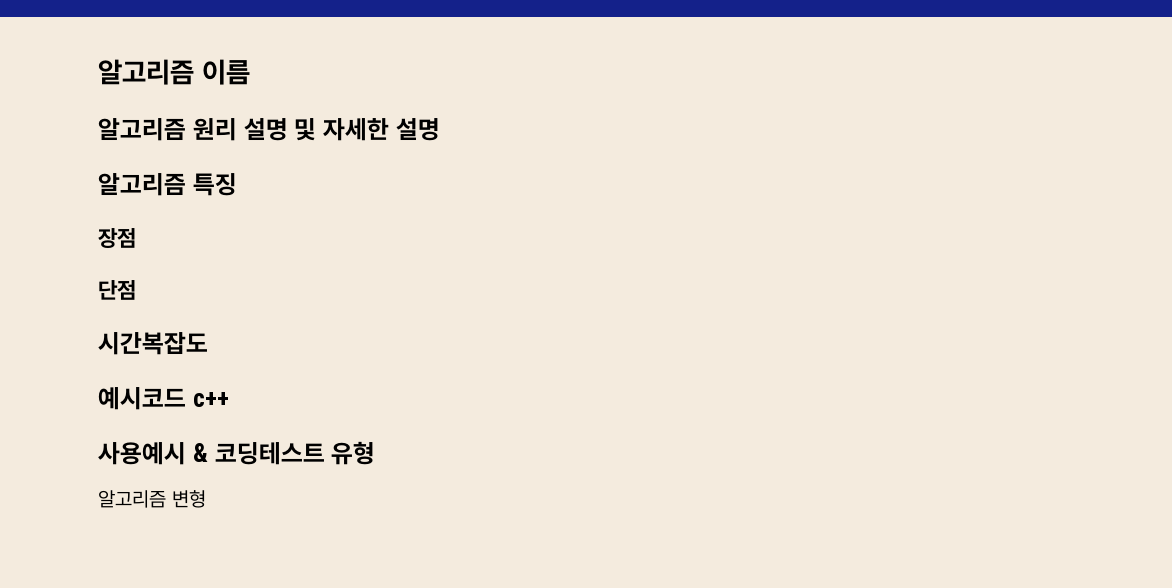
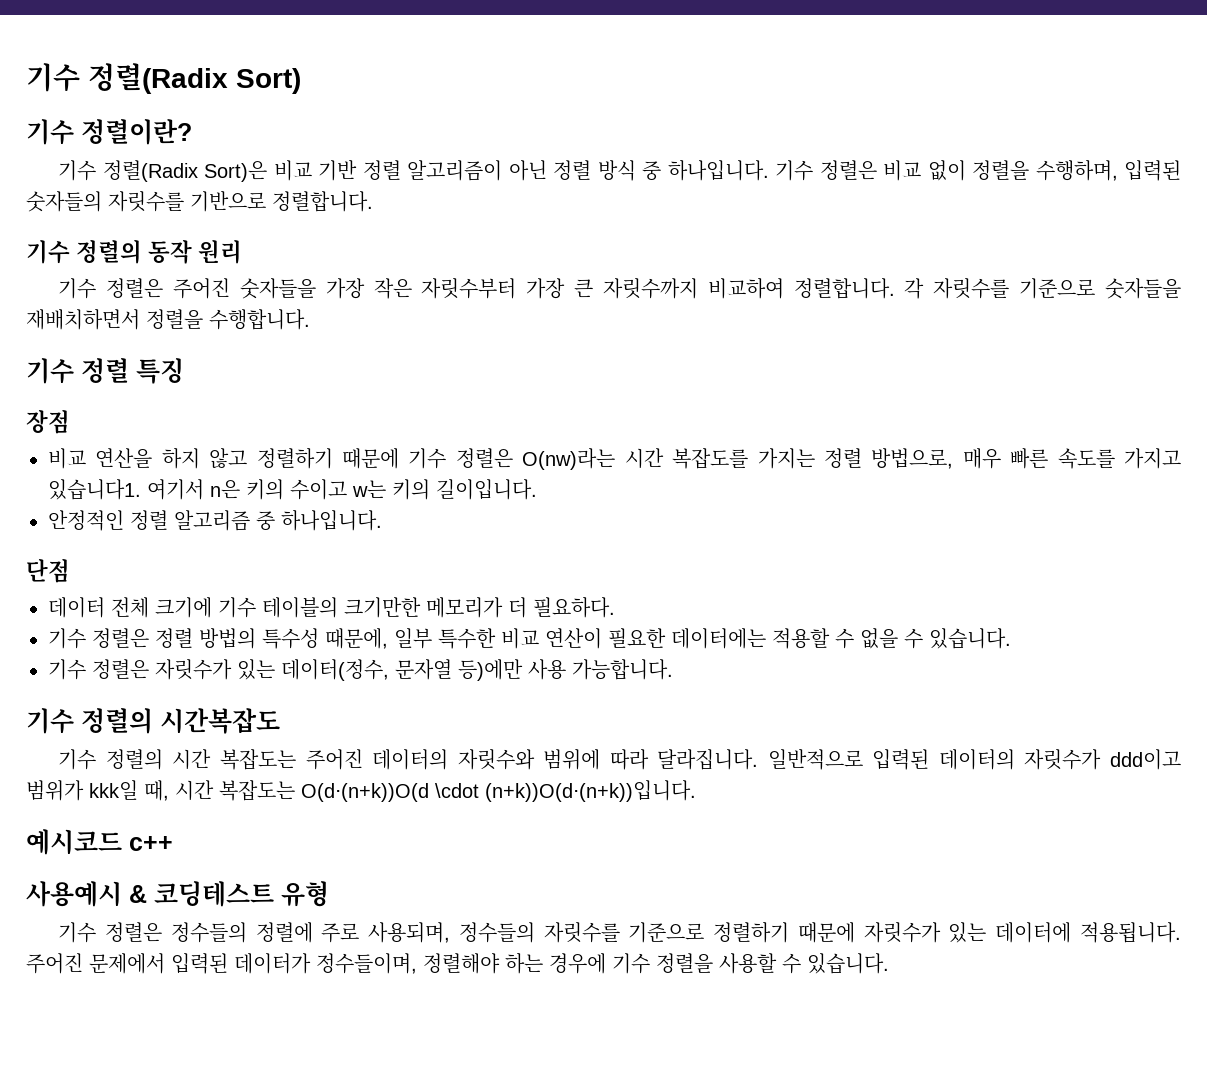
- 알고리즘 이름
- 알고리즘 원리 설명 및 자세한 설명
- 알고리즘 특징
+ 기수 정렬(Radix Sort)
+ 기수 정렬이란?
+ 기수 정렬(Radix Sort)은 비교 기반 정렬 알고리즘이 아닌 정렬 방식 중 하나입니다. 기수 정렬은 비교 없이 정렬을 수행하며, 입력된 숫자들의 자릿수를 기반으로 정렬합니다.
+ 기수 정렬의 동작 원리
+ 기수 정렬은 주어진 숫자들을 가장 작은 자릿수부터 가장 큰 자릿수까지 비교하여 정렬합니다. 각 자릿수를 기준으로 숫자들을 재배치하면서 정렬을 수행합니다.
+ 기수 정렬 특징
  장점
+ 비교 연산을 하지 않고 정렬하기 때문에 기수 정렬은 O(nw)라는 시간 복잡도를 가지는 정렬 방법으로, 매우 빠른 속도를 가지고 있습니다1. 여기서 n은 키의 수이고 w는 키의 길이입니다.
+ 안정적인 정렬 알고리즘 중 하나입니다.
  단점
- 시간복잡도
+ 데이터 전체 크기에 기수 테이블의 크기만한 메모리가 더 필요하다.
+ 기수 정렬은 정렬 방법의 특수성 때문에, 일부 특수한 비교 연산이 필요한 데이터에는 적용할 수 없을 수 있습니다.
+ 기수 정렬은 자릿수가 있는 데이터(정수, 문자열 등)에만 사용 가능합니다.
+ 기수 정렬의 시간복잡도
+ 기수 정렬의 시간 복잡도는 주어진 데이터의 자릿수와 범위에 따라 달라집니다. 일반적으로 입력된 데이터의 자릿수가 ddd이고 범위가 kkk일 때, 시간 복잡도는 O(d⋅(n+k))O(d \cdot (n+k))O(d⋅(n+k))입니다.
- 알고리즘 변형
+ 기수 정렬은 정수들의 정렬에 주로 사용되며, 정수들의 자릿수를 기준으로 정렬하기 때문에 자릿수가 있는 데이터에 적용됩니다. 주어진 문제에서 입력된 데이터가 정수들이며, 정렬해야 하는 경우에 기수 정렬을 사용할 수 있습니다.

